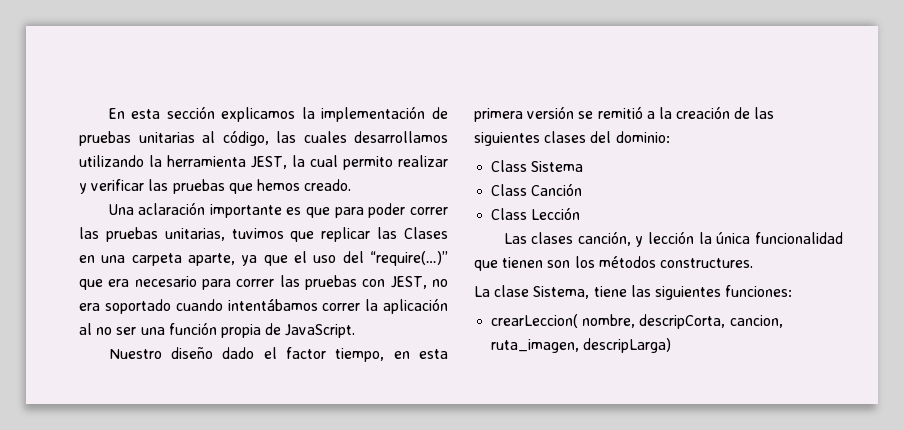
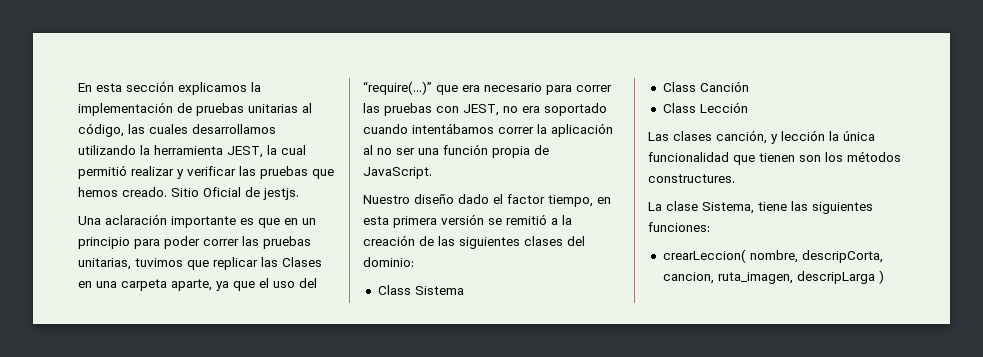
- En esta sección explicamos la implementación de pruebas unitarias al código, las cuales desarrollamos utilizando la herramienta JEST, la cual permito realizar y verificar las pruebas que hemos creado.
+ En esta sección explicamos la implementación de pruebas unitarias al código, las cuales desarrollamos utilizando la herramienta JEST, la cual permitió realizar y verificar las pruebas que hemos creado. Sitio Oficial de jestjs.
- Una aclaración importante es que para poder correr las pruebas unitarias, tuvimos que replicar las Clases en una carpeta aparte, ya que el uso del “require(…)” que era necesario para correr las pruebas con JEST, no era soportado cuando intentábamos correr la aplicación al no ser una función propia de JavaScript.
+ Una aclaración importante es que en un principio para poder correr las pruebas unitarias, tuvimos que replicar las Clases en una carpeta aparte, ya que el uso del “require(…)” que era necesario para correr las pruebas con JEST, no era soportado cuando intentábamos correr la aplicación al no ser una función propia de JavaScript.
- crearLeccion( nombre, descripCorta, cancion, ruta_imagen, descripLarga)
+ crearLeccion( nombre, descripCorta, cancion, ruta_imagen, descripLarga )

